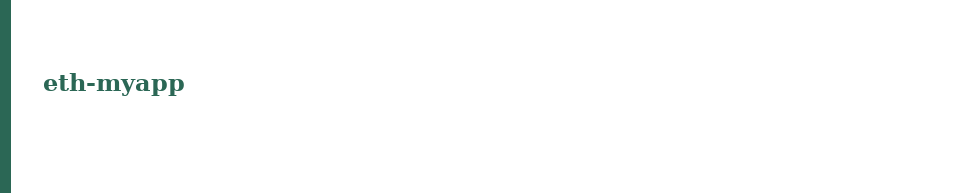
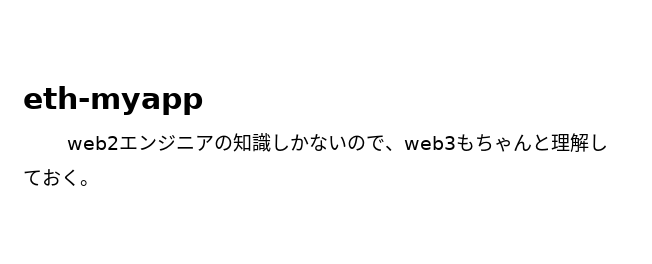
+ web2エンジニアの知識しかないので、web3もちゃんと理解しておく。

